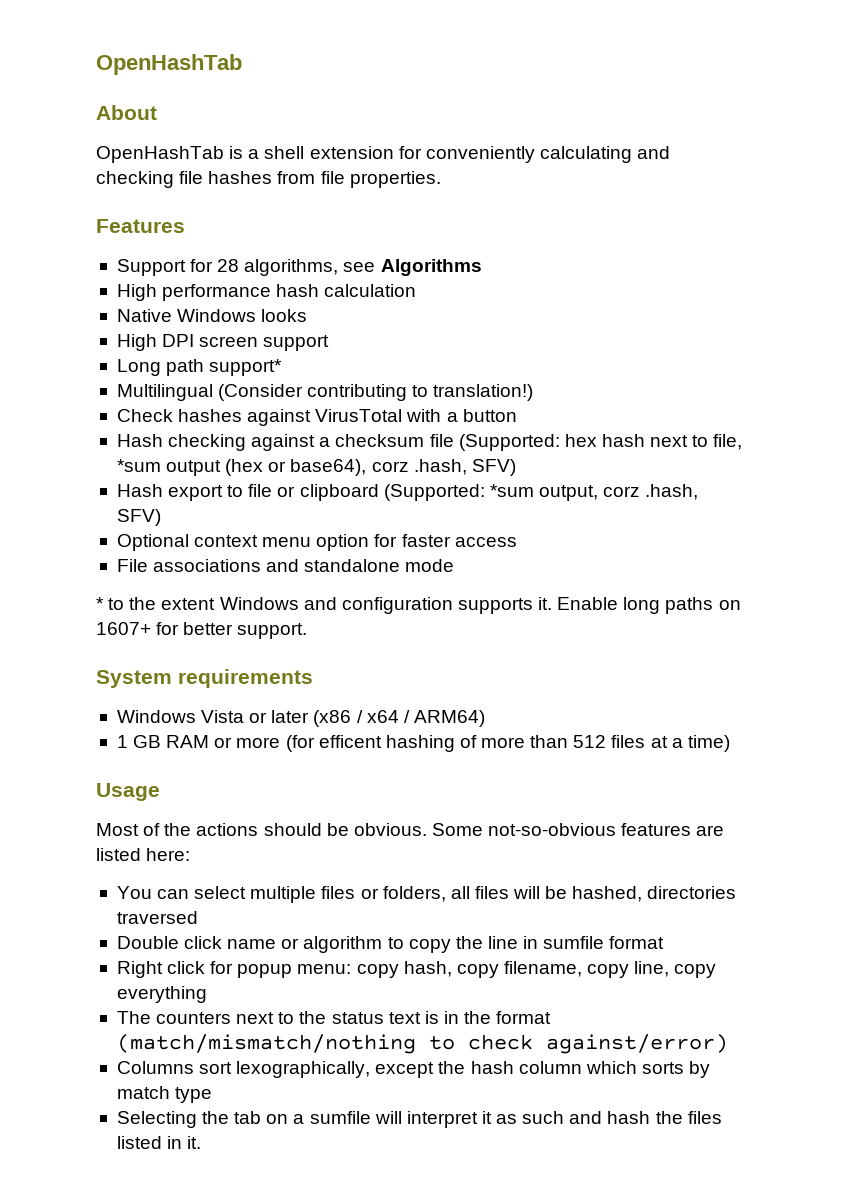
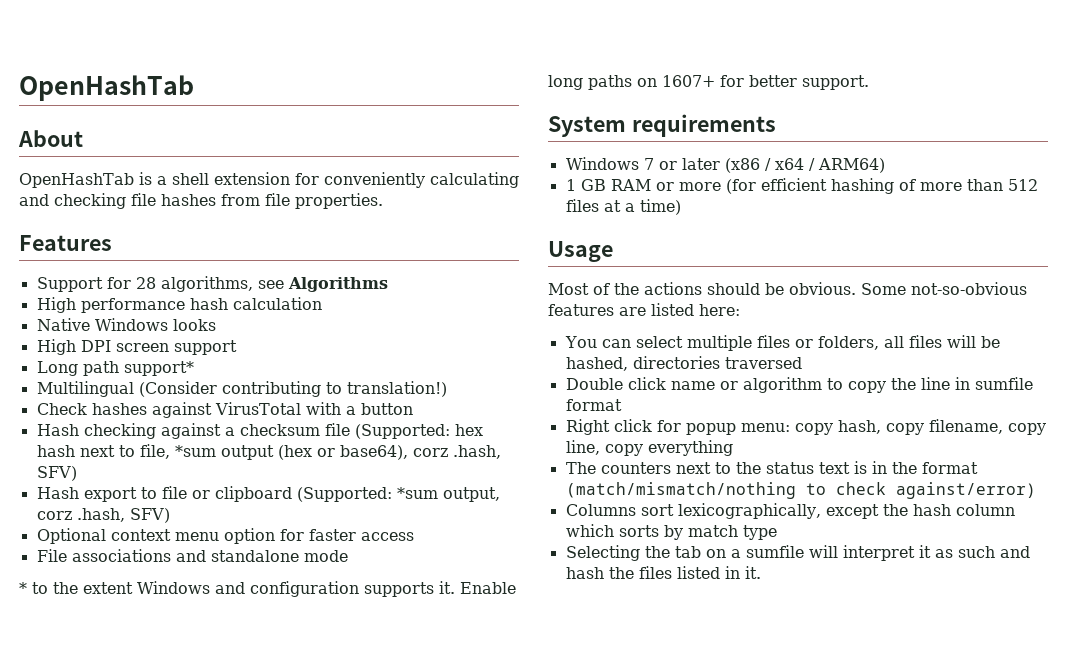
- Windows Vista or later (x86 / x64 / ARM64)
+ Windows 7 or later (x86 / x64 / ARM64)
- 1 GB RAM or more (for efficent hashing of more than 512 files at a time)
+ 1 GB RAM or more (for efficient hashing of more than 512 files at a time)
- Columns sort lexographically, except the hash column which sorts by match type
+ Columns sort lexicographically, except the hash column which sorts by match type

